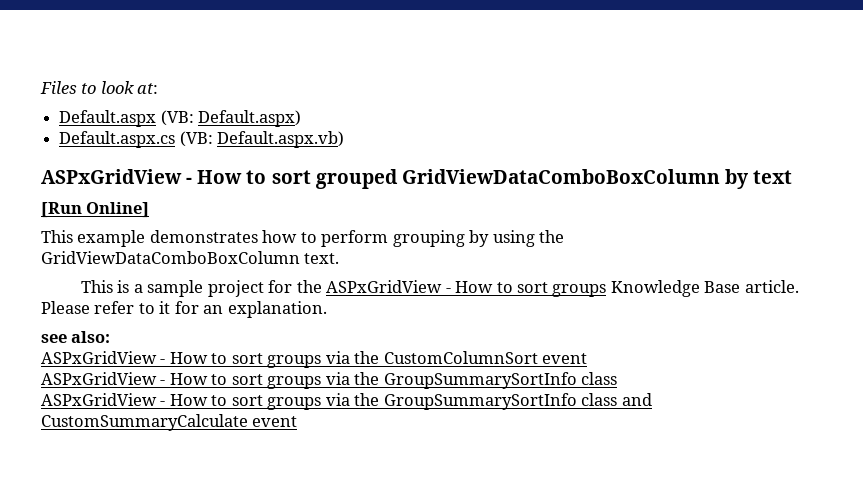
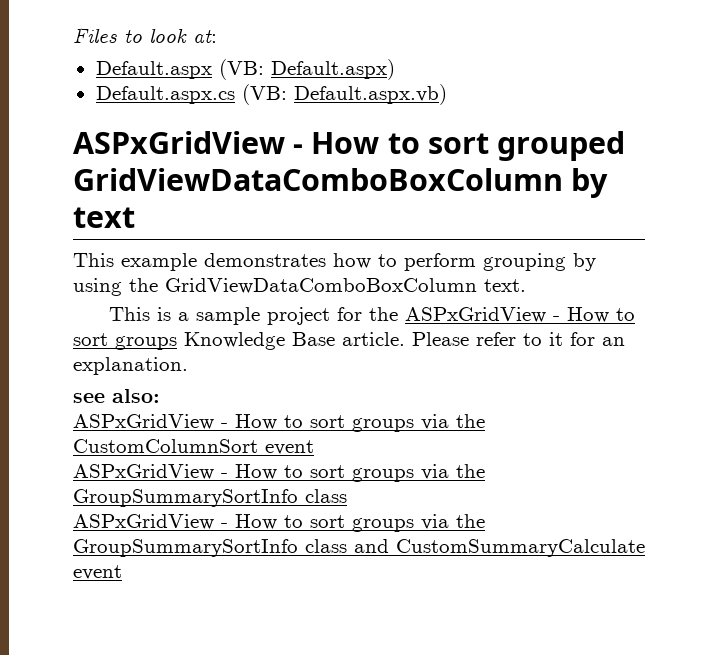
- [Run Online]

